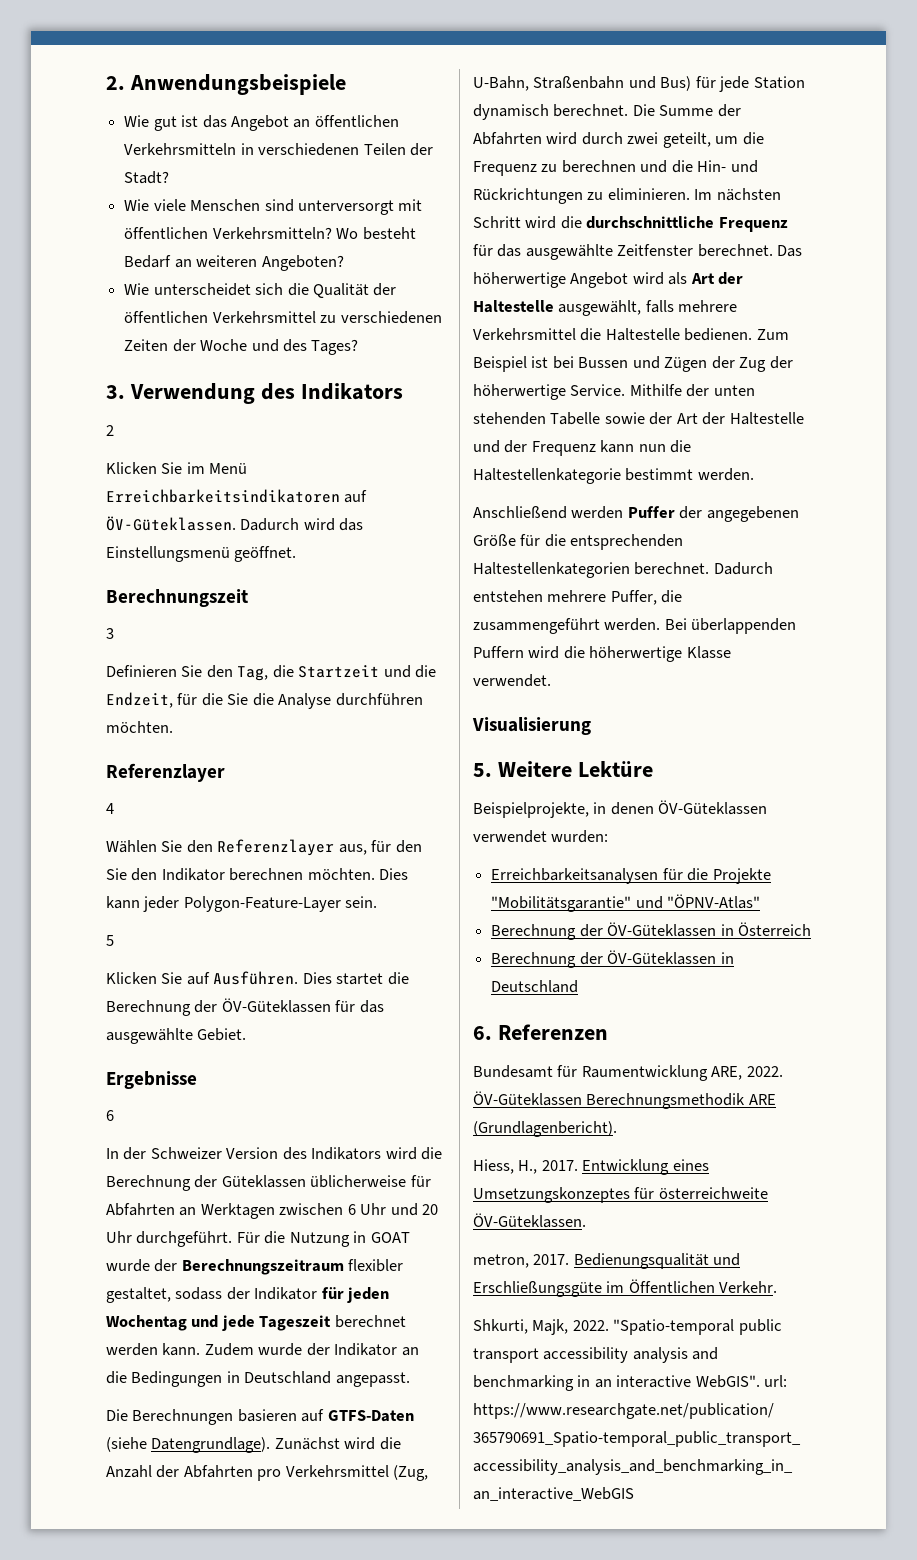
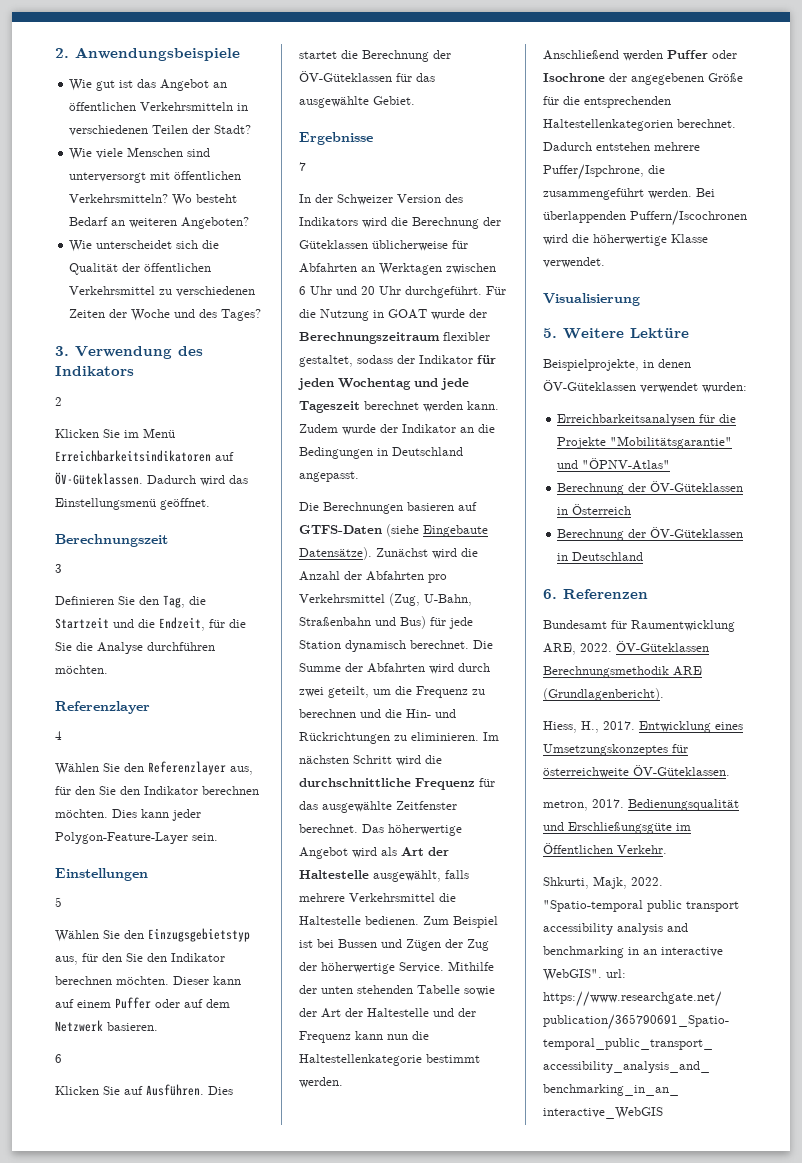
+ Einstellungen
+ Wählen Sie den Einzugsgebietstyp aus, für den Sie den Indikator berechnen möchten. Dieser kann auf einem Puffer oder auf dem Netzwerk basieren.
+ 6
  Ergebnisse
- 6
+ 7
- Die Berechnungen basieren auf GTFS-Daten (siehe Datengrundlage).
+ Die Berechnungen basieren auf GTFS-Daten (siehe Eingebaute Datensätze).
- Anschließend werden Puffer der angegebenen Größe für die entsprechenden Haltestellenkategorien berechnet.
+ Anschließend werden Puffer oder Isochrone der angegebenen Größe für die entsprechenden Haltestellenkategorien berechnet.
- Dadurch entstehen mehrere Puffer, die zusammengeführt werden.
+ Dadurch entstehen mehrere Puffer/Ispchrone, die zusammengeführt werden.
- Bei überlappenden Puffern wird die höherwertige Klasse verwendet.
+ Bei überlappenden Puffern/Iscochronen wird die höherwertige Klasse verwendet.

